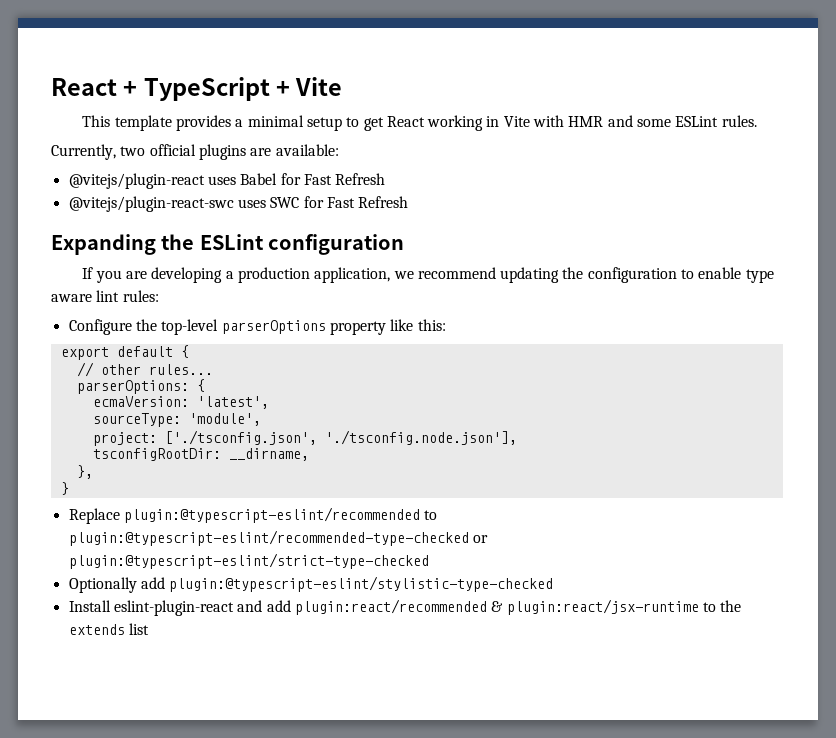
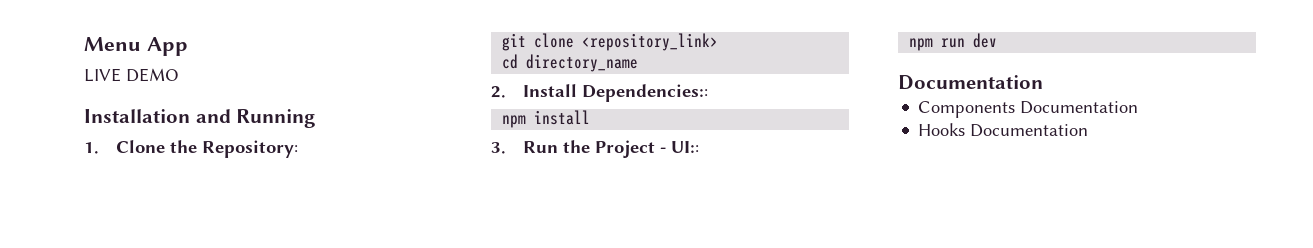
- React + TypeScript + Vite
- This template provides a minimal setup to get React working in Vite with HMR and some ESLint rules.
- Currently, two official plugins are available:
- @vitejs/plugin-react uses Babel for Fast Refresh
- @vitejs/plugin-react-swc uses SWC for Fast Refresh
- Expanding the ESLint configuration
- If you are developing a production application, we recommend updating the configuration to enable type aware lint rules:
- Configure the top-level parserOptions property like this:
- export default {
- // other rules...
- parserOptions: {
- ecmaVersion: 'latest',
- sourceType: 'module',
- project: ['./tsconfig.json', './tsconfig.node.json'],
- tsconfigRootDir: __dirname,
- },
- }
- Replace plugin:@typescript-eslint/recommended to plugin:@typescript-eslint/recommended-type-checked or plugin:@typescript-eslint/strict-type-checked
- Optionally add plugin:@typescript-eslint/stylistic-type-checked
- Install eslint-plugin-react and add plugin:react/recommended & plugin:react/jsx-runtime to the extends list
+ Menu App
+ LIVE DEMO
+ Installation and Running
+ 1. Clone the Repository:
+ git clone <repository_link>
+ cd directory_name
+ 2. Install Dependencies::
+ npm install
+ 3. Run the Project - UI::
+ npm run dev
+ Documentation
+ Components Documentation
+ Hooks Documentation

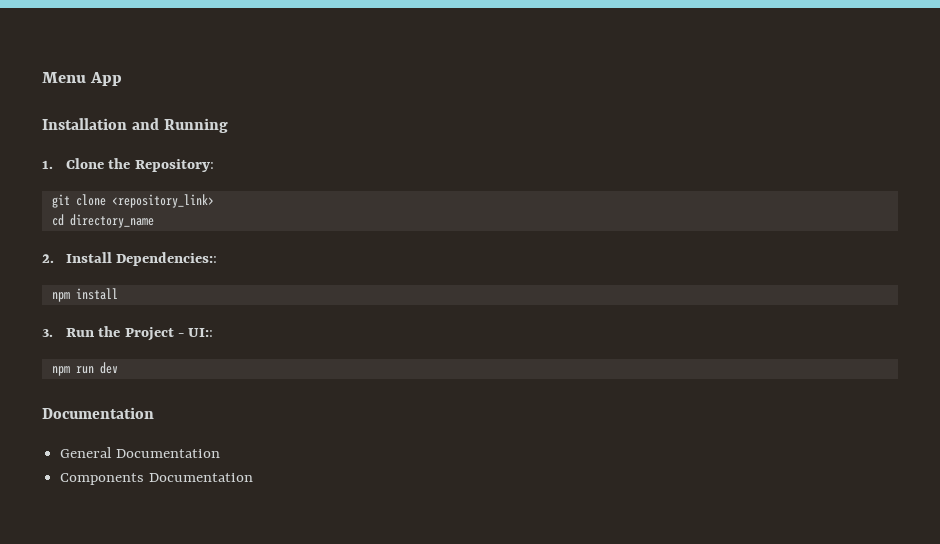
- LIVE DEMO
+ General Documentation
- Hooks Documentation

